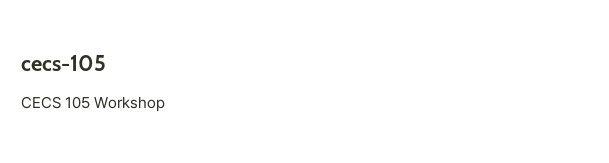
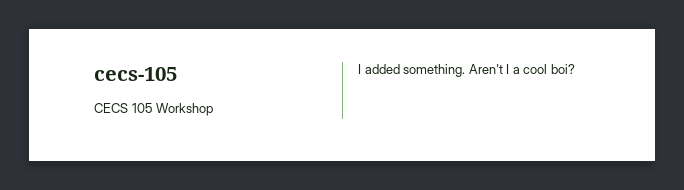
+ I added something. Aren't I a cool boi?

